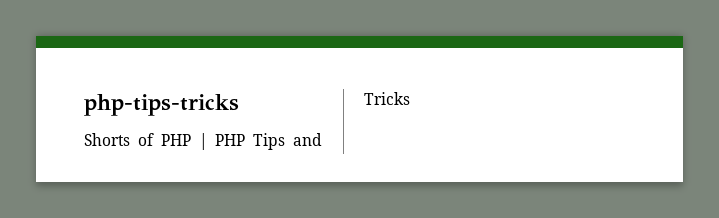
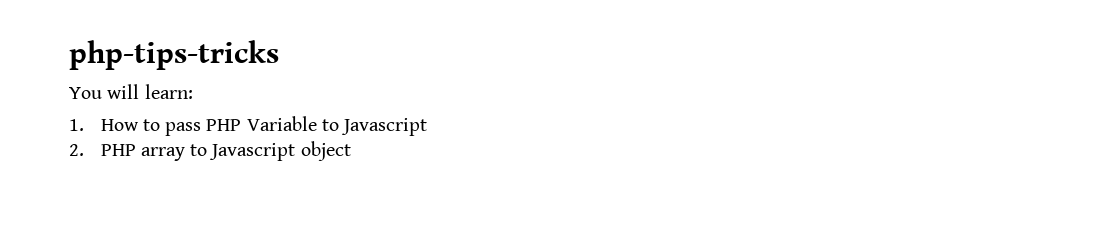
- Shorts of PHP | PHP Tips and Tricks
+ You will learn:
+ 1. How to pass PHP Variable to Javascript
+ 2. PHP array to Javascript object

